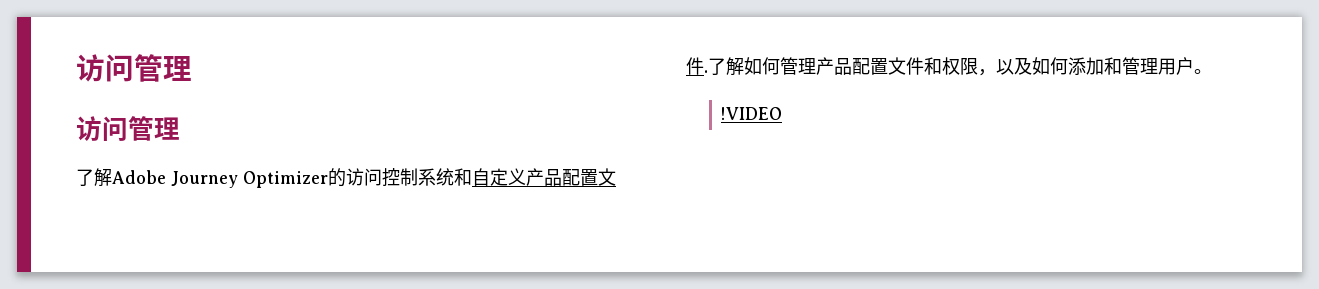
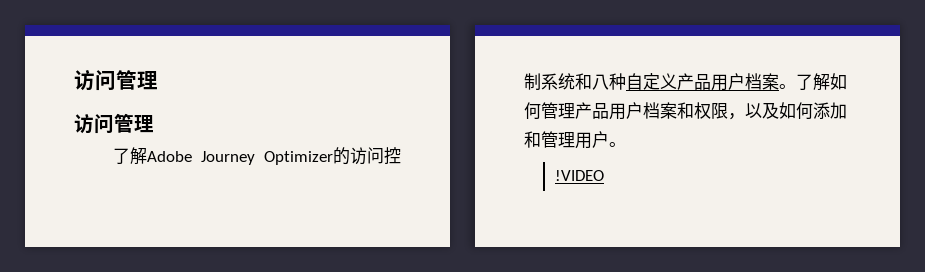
- 了解Adobe Journey Optimizer的访问控制系统和自定义产品配置文件.
+ 了解Adobe Journey Optimizer的访问控制系统和八种自定义产品用户档案。
- 了解如何管理产品配置文件和权限，以及如何添加和管理用户。
+ 了解如何管理产品用户档案和权限，以及如何添加和管理用户。

